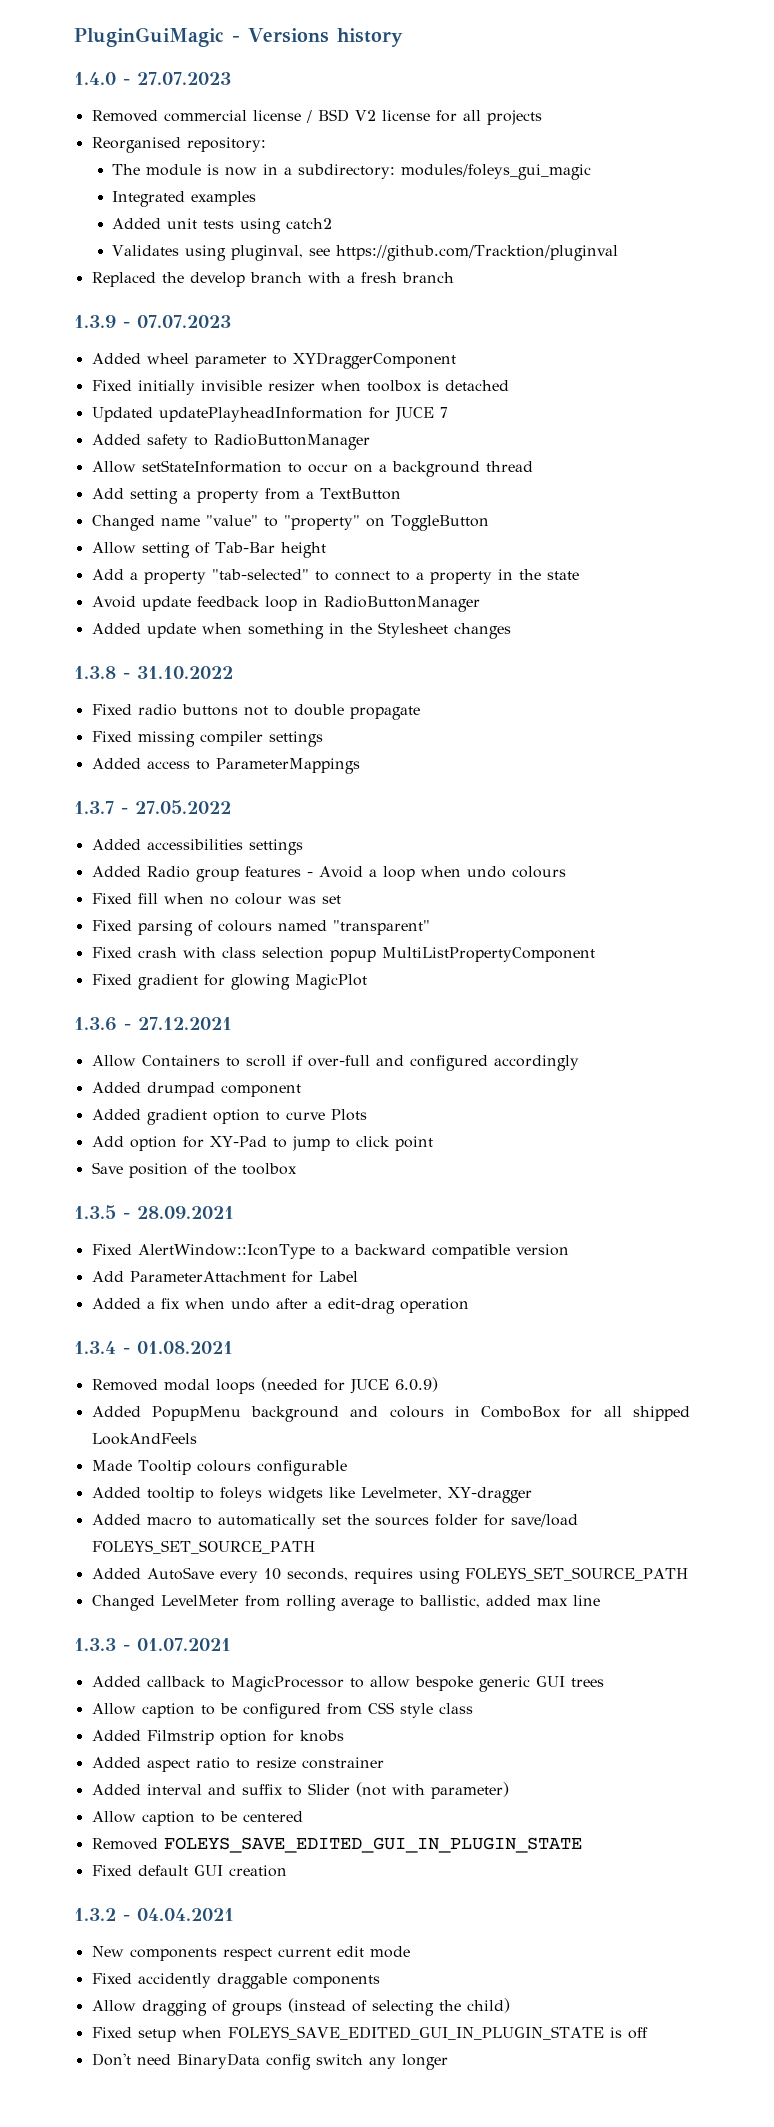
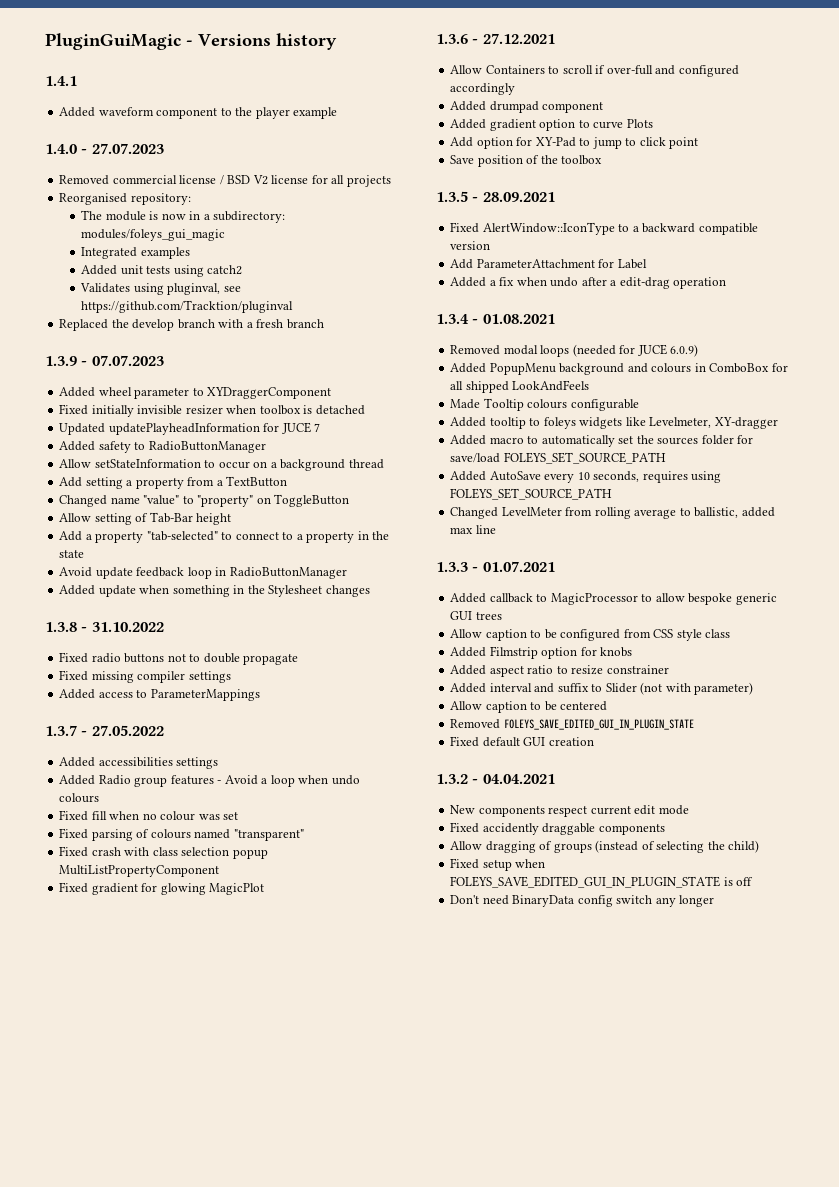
+ 1.4.1
+ Added waveform component to the player example

